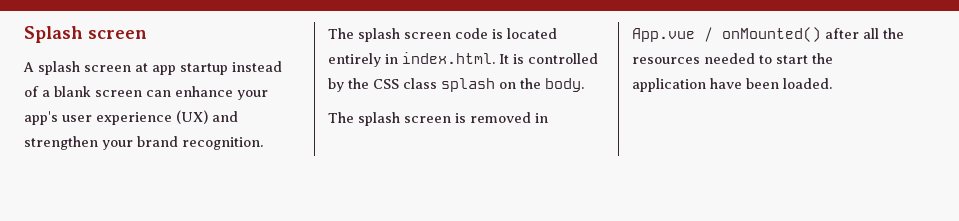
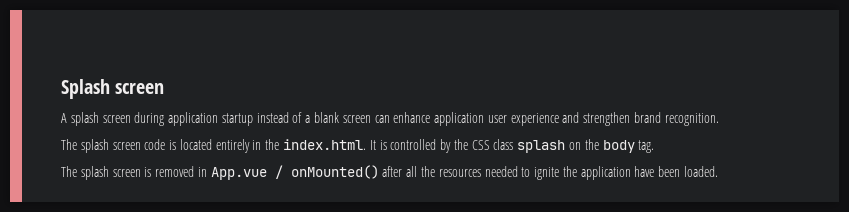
- A splash screen at app startup instead of a blank screen can enhance your app's user experience (UX) and strengthen your brand recognition.
+ A splash screen during application startup instead of a blank screen can enhance application user experience and strengthen brand recognition.
- The splash screen code is located entirely in index.html. It is controlled by the CSS class splash on the body.
+ The splash screen code is located entirely in the index.html. It is controlled by the CSS class splash on the body tag.
- The splash screen is removed in App.vue / onMounted() after all the resources needed to start the application have been loaded.
+ The splash screen is removed in App.vue / onMounted() after all the resources needed to ignite the application have been loaded.

